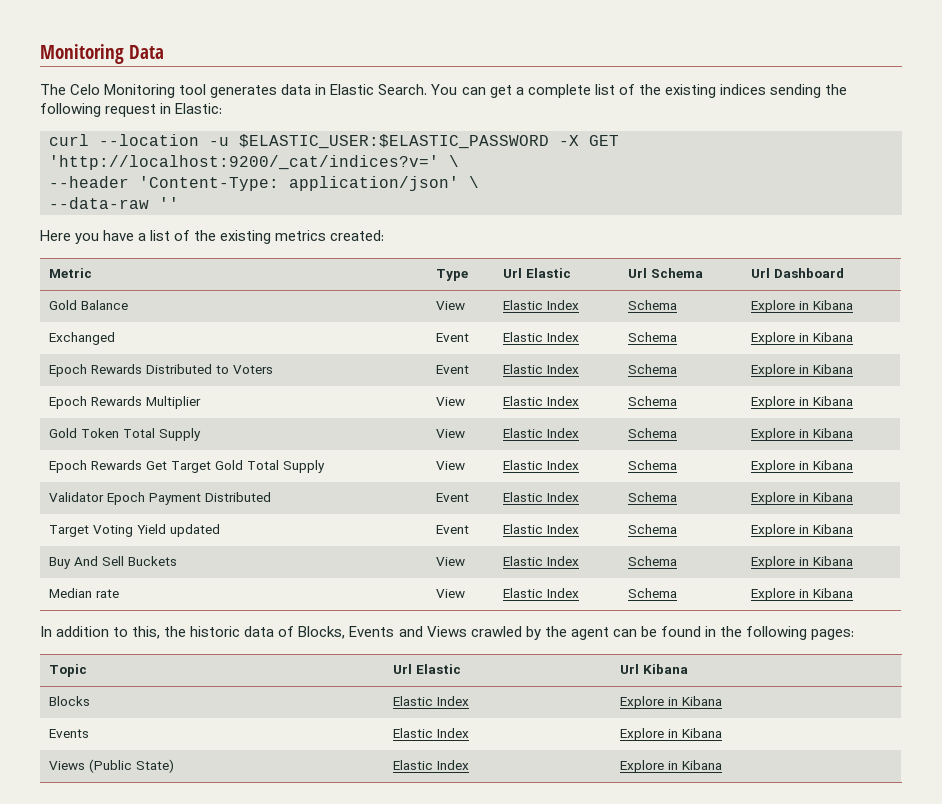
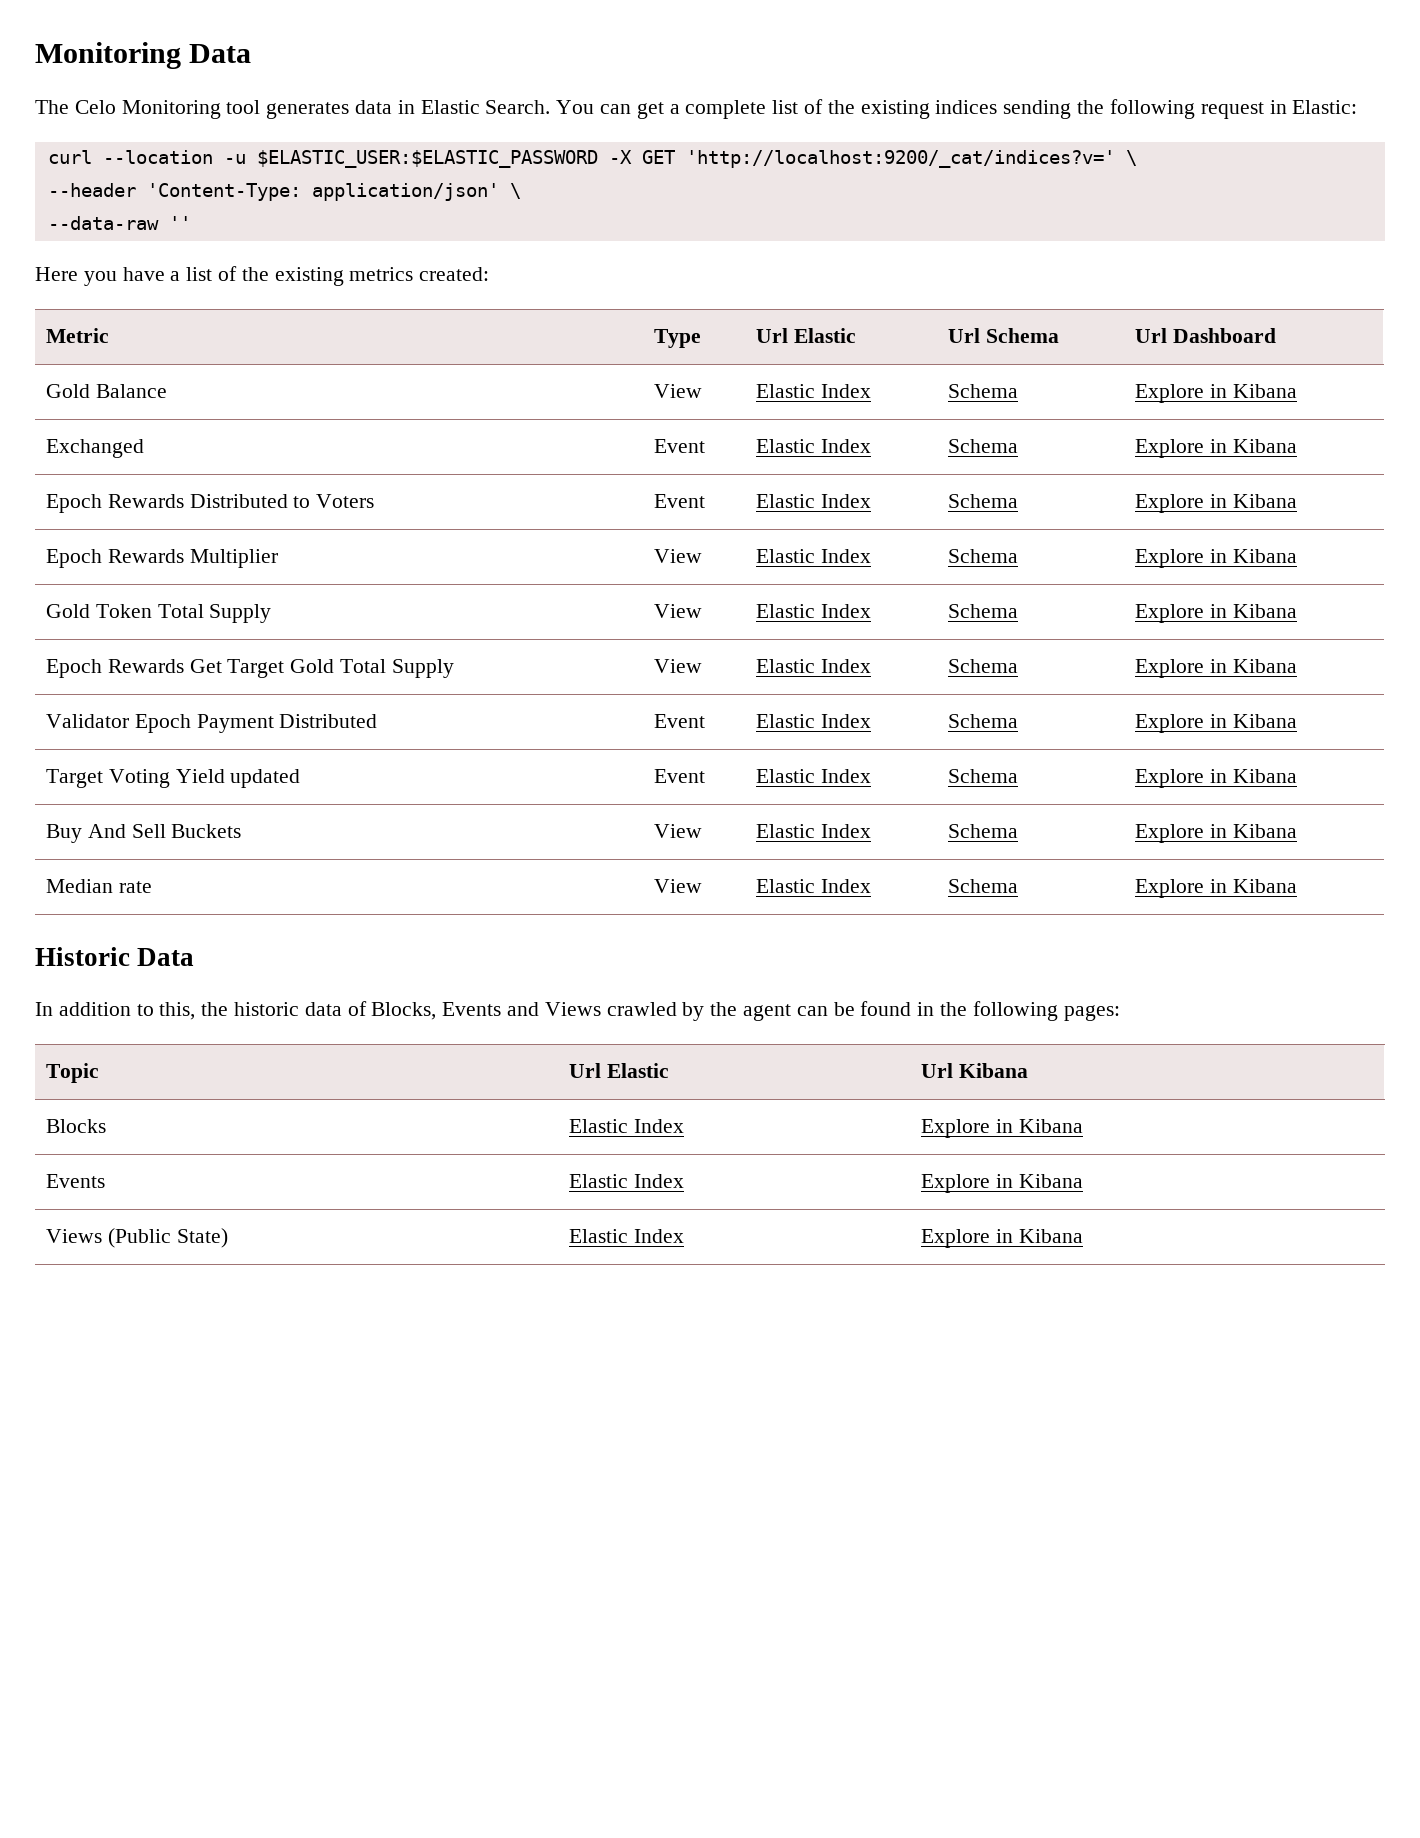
+ Historic Data

